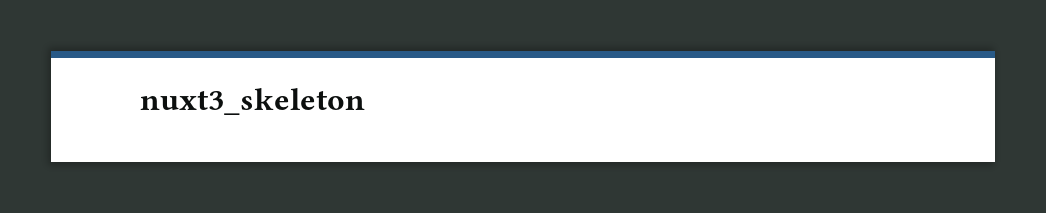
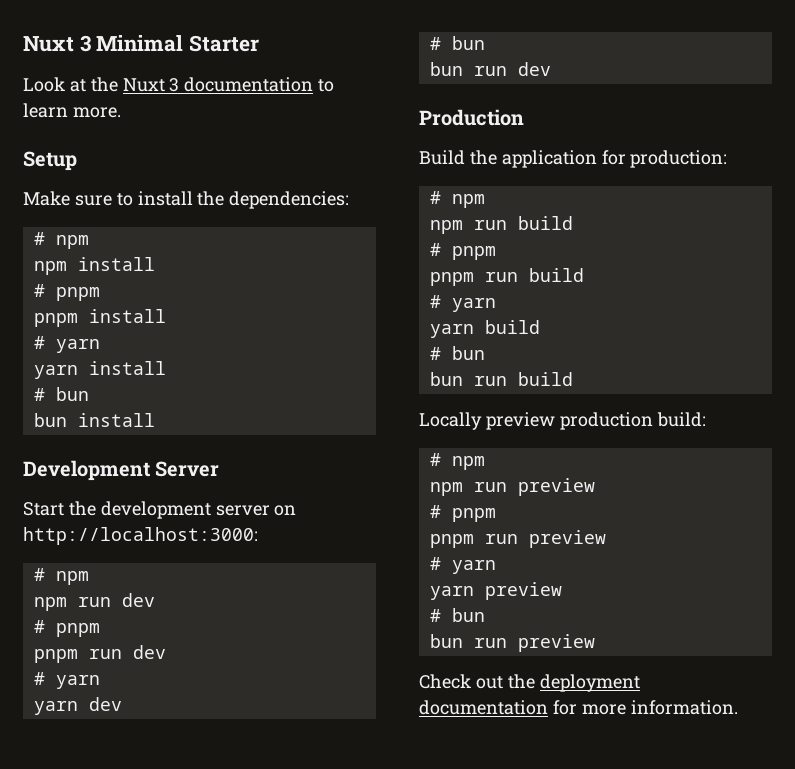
- nuxt3_skeleton
+ Nuxt 3 Minimal Starter
+ Look at the Nuxt 3 documentation to learn more.
+ Setup
+ Make sure to install the dependencies:
+ # npm
+ npm install
+ # pnpm
+ pnpm install
+ # yarn
+ yarn install
+ # bun
+ bun install
+ Development Server
+ Start the development server on http://localhost:3000:
+ # npm
+ npm run dev
+ # pnpm
+ pnpm run dev
+ # yarn
+ yarn dev
+ # bun
+ bun run dev
+ Production
+ Build the application for production:
+ # npm
+ npm run build
+ # pnpm
+ pnpm run build
+ # yarn
+ yarn build
+ # bun
+ bun run build
+ Locally preview production build:
+ # npm
+ npm run preview
+ # pnpm
+ pnpm run preview
+ # yarn
+ yarn preview
+ # bun
+ bun run preview
+ Check out the deployment documentation for more information.

